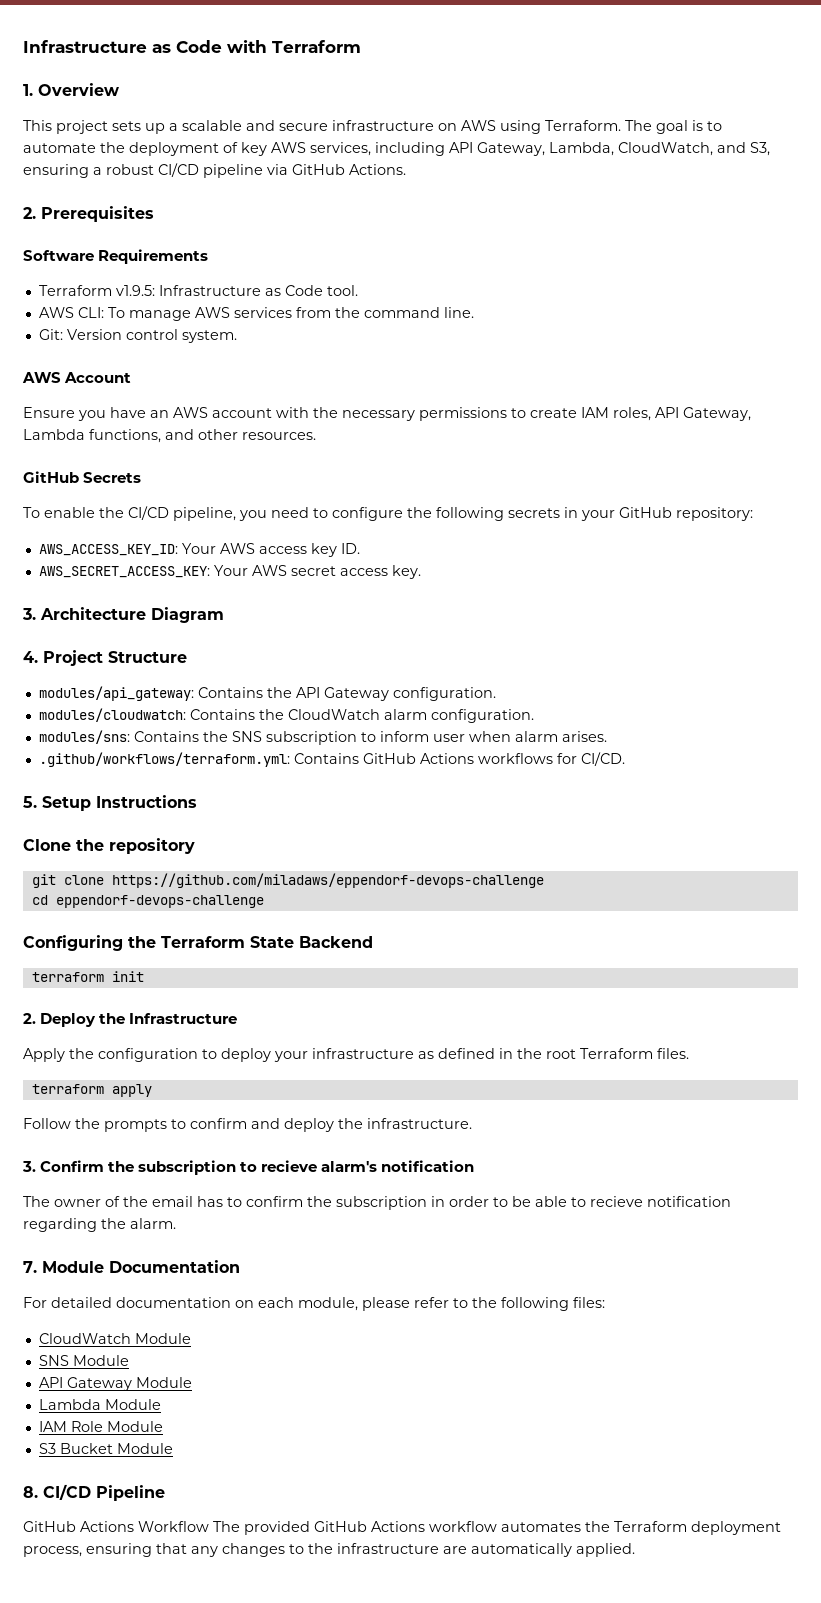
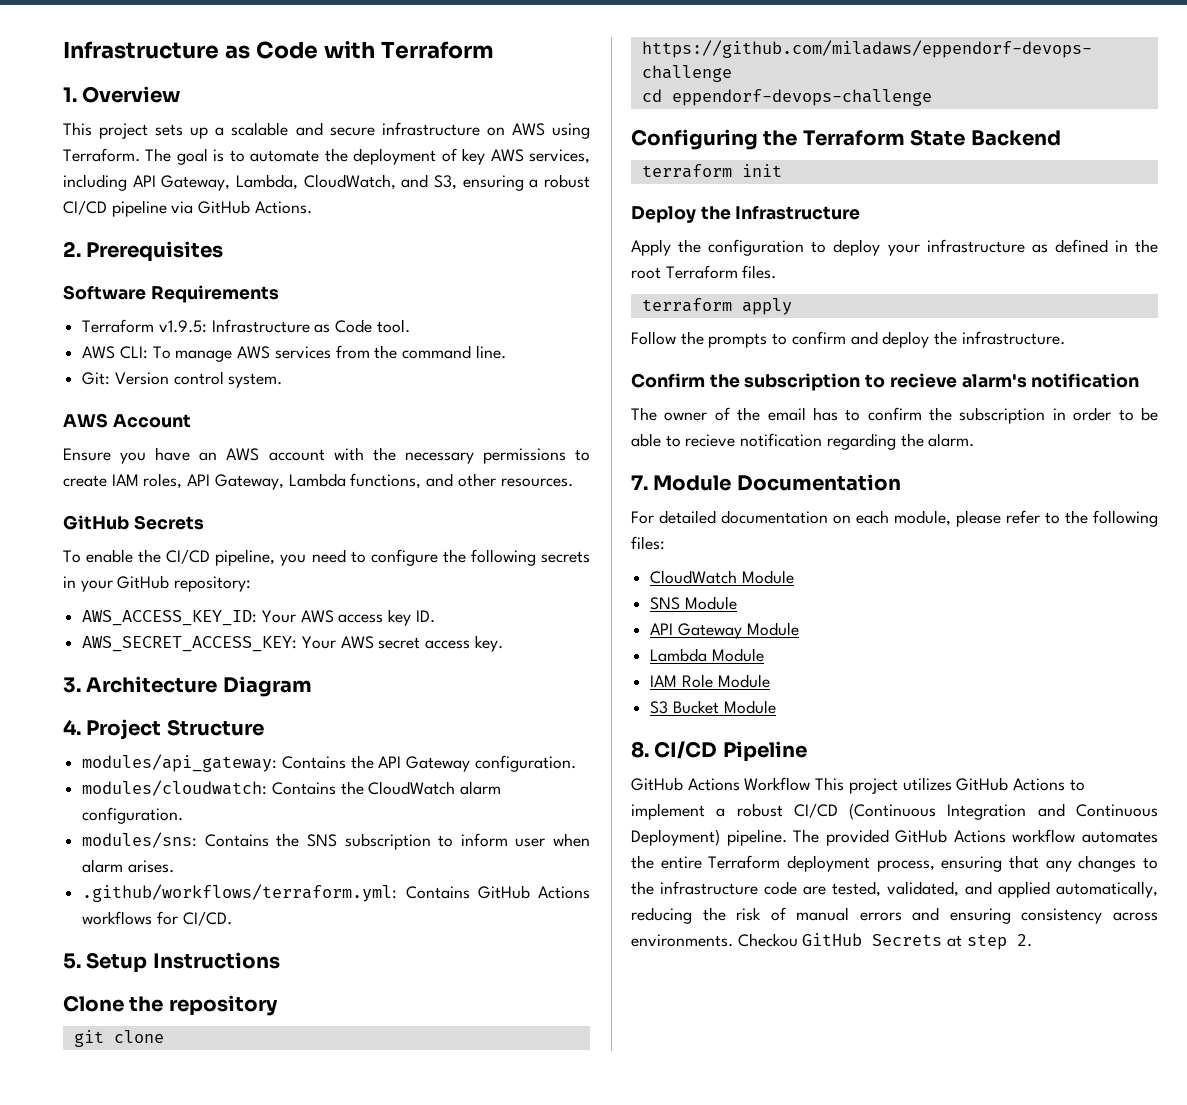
- 2. Deploy the Infrastructure
+ Deploy the Infrastructure
- 3. Confirm the subscription to recieve alarm's notification
+ Confirm the subscription to recieve alarm's notification
- GitHub Actions Workflow The provided GitHub Actions workflow automates the Terraform deployment process, ensuring that any changes to the infrastructure are automatically applied.
+ GitHub Actions Workflow This project utilizes GitHub Actions to implement a robust CI/CD (Continuous Integration and Continuous Deployment) pipeline. The provided GitHub Actions workflow automates the entire Terraform deployment process, ensuring that any changes to the infrastructure code are tested, validated, and applied automatically, reducing the risk of manual errors and ensuring consistency across environments. Checkou GitHub Secrets at step 2.

